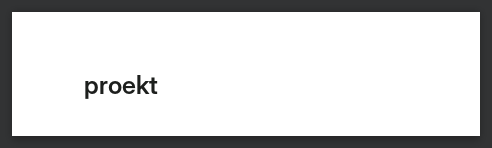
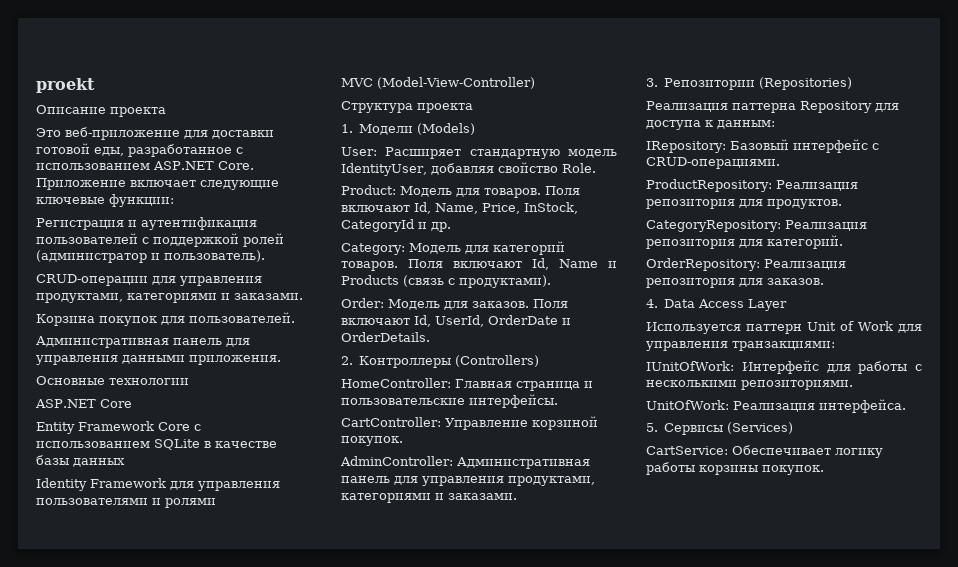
+ Описание проекта
+ Это веб-приложение для доставки готовой еды, разработанное с использованием ASP.NET Core. Приложение включает следующие ключевые функции:
+ Регистрация и аутентификация пользователей с поддержкой ролей (администратор и пользователь).
+ CRUD-операции для управления продуктами, категориями и заказами.
+ Корзина покупок для пользователей.
+ Административная панель для управления данными приложения.
+ Основные технологии
+ ASP.NET Core
+ Entity Framework Core с использованием SQLite в качестве базы данных
+ Identity Framework для управления пользователями и ролями
+ MVC (Model-View-Controller)
+ Структура проекта
+ 1. Модели (Models)
+ User: Расширяет стандартную модель IdentityUser, добавляя свойство Role.
+ Product: Модель для товаров. Поля включают Id, Name, Price, InStock, CategoryId и др.
+ Category: Модель для категорий товаров. Поля включают Id, Name и Products (связь с продуктами).
+ Order: Модель для заказов. Поля включают Id, UserId, OrderDate и OrderDetails.
+ 2. Контроллеры (Controllers)
+ HomeController: Главная страница и пользовательские интерфейсы.
+ CartController: Управление корзиной покупок.
+ AdminController: Административная панель для управления продуктами, категориями и заказами.
+ 3. Репозитории (Repositories)
+ Реализация паттерна Repository для доступа к данным:
+ IRepository: Базовый интерфейс с CRUD-операциями.
+ ProductRepository: Реализация репозитория для продуктов.
+ CategoryRepository: Реализация репозитория для категорий.
+ OrderRepository: Реализация репозитория для заказов.
+ 4. Data Access Layer
+ Используется паттерн Unit of Work для управления транзакциями:
+ IUnitOfWork: Интерфейс для работы с несколькими репозиториями.
+ UnitOfWork: Реализация интерфейса.
+ 5. Сервисы (Services)
+ CartService: Обеспечивает логику работы корзины покупок.

